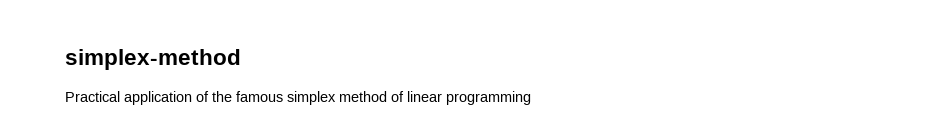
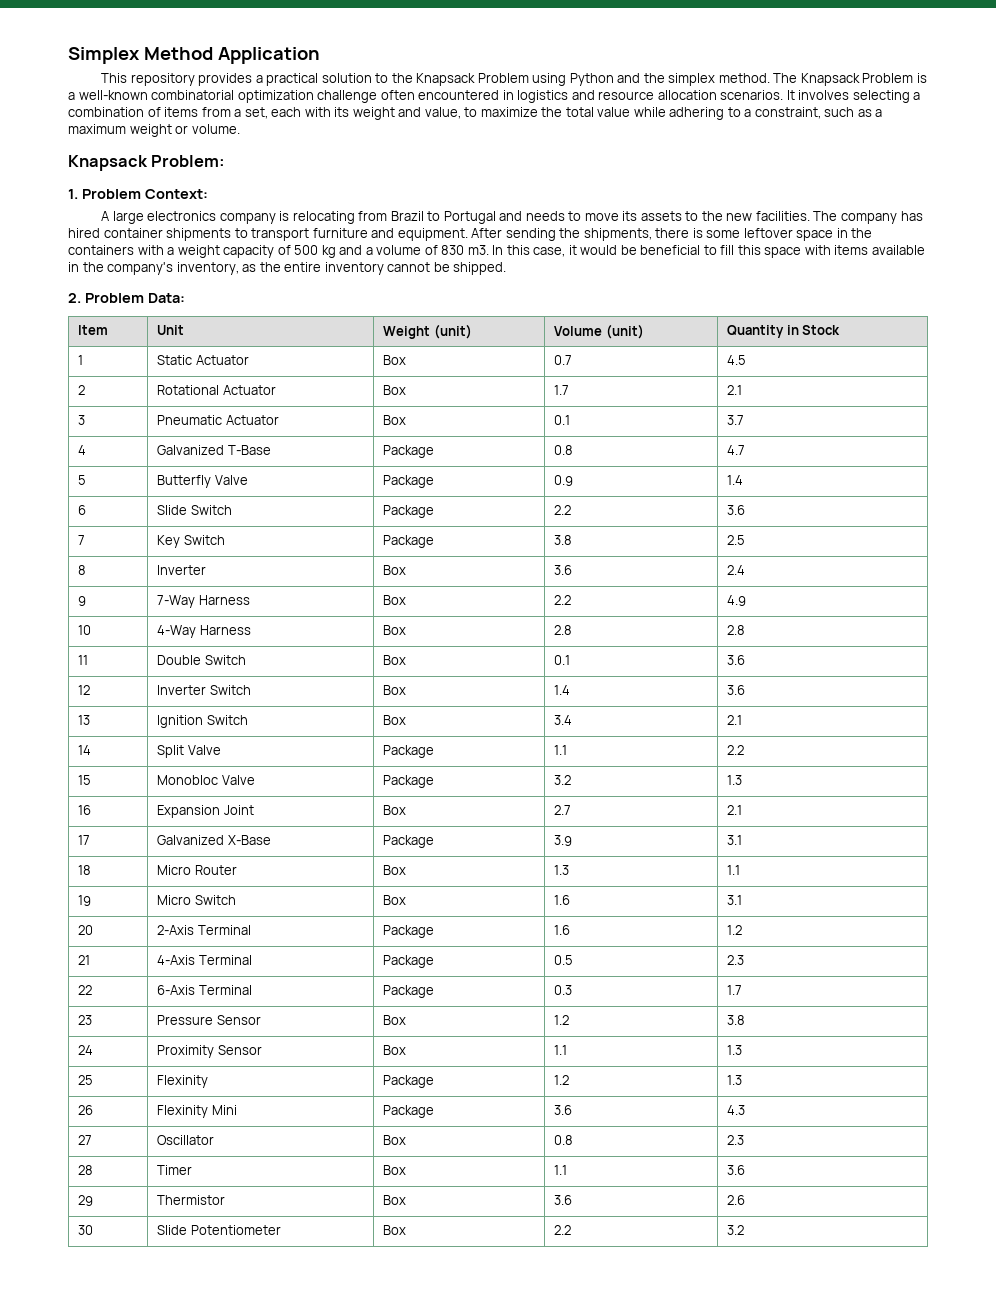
- simplex-method
- Practical application of the famous simplex method of linear programming
+ Simplex Method Application
+ This repository provides a practical solution to the Knapsack Problem using Python and the simplex method. The Knapsack Problem is a well-known combinatorial optimization challenge often encountered in logistics and resource allocation scenarios. It involves selecting a combination of items from a set, each with its weight and value, to maximize the total value while adhering to a constraint, such as a maximum weight or volume.
+ Knapsack Problem:
+ 1. Problem Context:
+ A large electronics company is relocating from Brazil to Portugal and needs to move its assets to the new facilities. The company has hired container shipments to transport furniture and equipment. After sending the shipments, there is some leftover space in the containers with a weight capacity of 500 kg and a volume of 830 m3. In this case, it would be beneficial to fill this space with items available in the company's inventory, as the entire inventory cannot be shipped.
+ 2. Problem Data:
+ Item | Unit | Weight (unit) | Volume (unit) | Quantity in Stock
+ 1 | Static Actuator | Box | 0.7 | 4.5
+ 2 | Rotational Actuator | Box | 1.7 | 2.1
+ 3 | Pneumatic Actuator | Box | 0.1 | 3.7
+ 4 | Galvanized T-Base | Package | 0.8 | 4.7
+ 5 | Butterfly Valve | Package | 0.9 | 1.4
+ 6 | Slide Switch | Package | 2.2 | 3.6
+ 7 | Key Switch | Package | 3.8 | 2.5
+ 8 | Inverter | Box | 3.6 | 2.4
+ 9 | 7-Way Harness | Box | 2.2 | 4.9
+ 10 | 4-Way Harness | Box | 2.8 | 2.8
+ 11 | Double Switch | Box | 0.1 | 3.6
+ 12 | Inverter Switch | Box | 1.4 | 3.6
+ 13 | Ignition Switch | Box | 3.4 | 2.1
+ 14 | Split Valve | Package | 1.1 | 2.2
+ 15 | Monobloc Valve | Package | 3.2 | 1.3
+ 16 | Expansion Joint | Box | 2.7 | 2.1
+ 17 | Galvanized X-Base | Package | 3.9 | 3.1
+ 18 | Micro Router | Box | 1.3 | 1.1
+ 19 | Micro Switch | Box | 1.6 | 3.1
+ 20 | 2-Axis Terminal | Package | 1.6 | 1.2
+ 21 | 4-Axis Terminal | Package | 0.5 | 2.3
+ 22 | 6-Axis Terminal | Package | 0.3 | 1.7
+ 23 | Pressure Sensor | Box | 1.2 | 3.8
+ 24 | Proximity Sensor | Box | 1.1 | 1.3
+ 25 | Flexinity | Package | 1.2 | 1.3
+ 26 | Flexinity Mini | Package | 3.6 | 4.3
+ 27 | Oscillator | Box | 0.8 | 2.3
+ 28 | Timer | Box | 1.1 | 3.6
+ 29 | Thermistor | Box | 3.6 | 2.6
+ 30 | Slide Potentiometer | Box | 2.2 | 3.2

